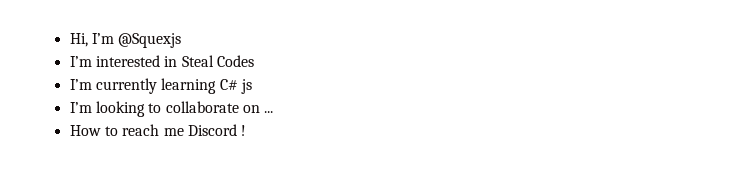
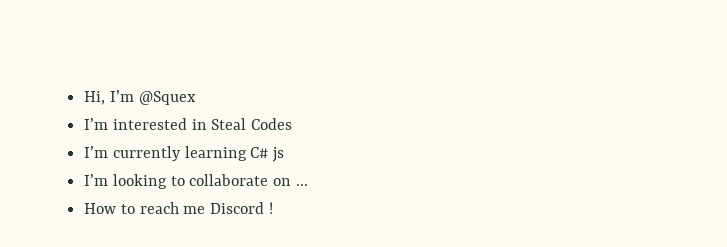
- Hi, I’m @Squexjs
+ Hi, I’m @Squex

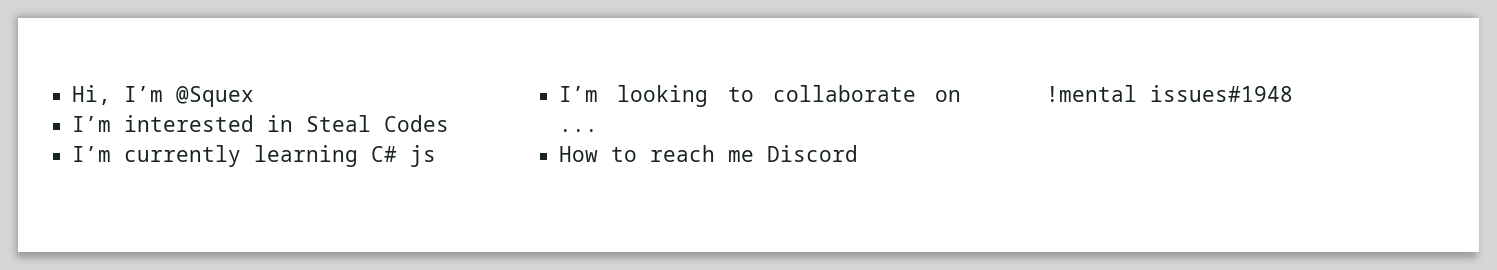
- How to reach me Discord !
+ How to reach me Discord !mental issues#1948

